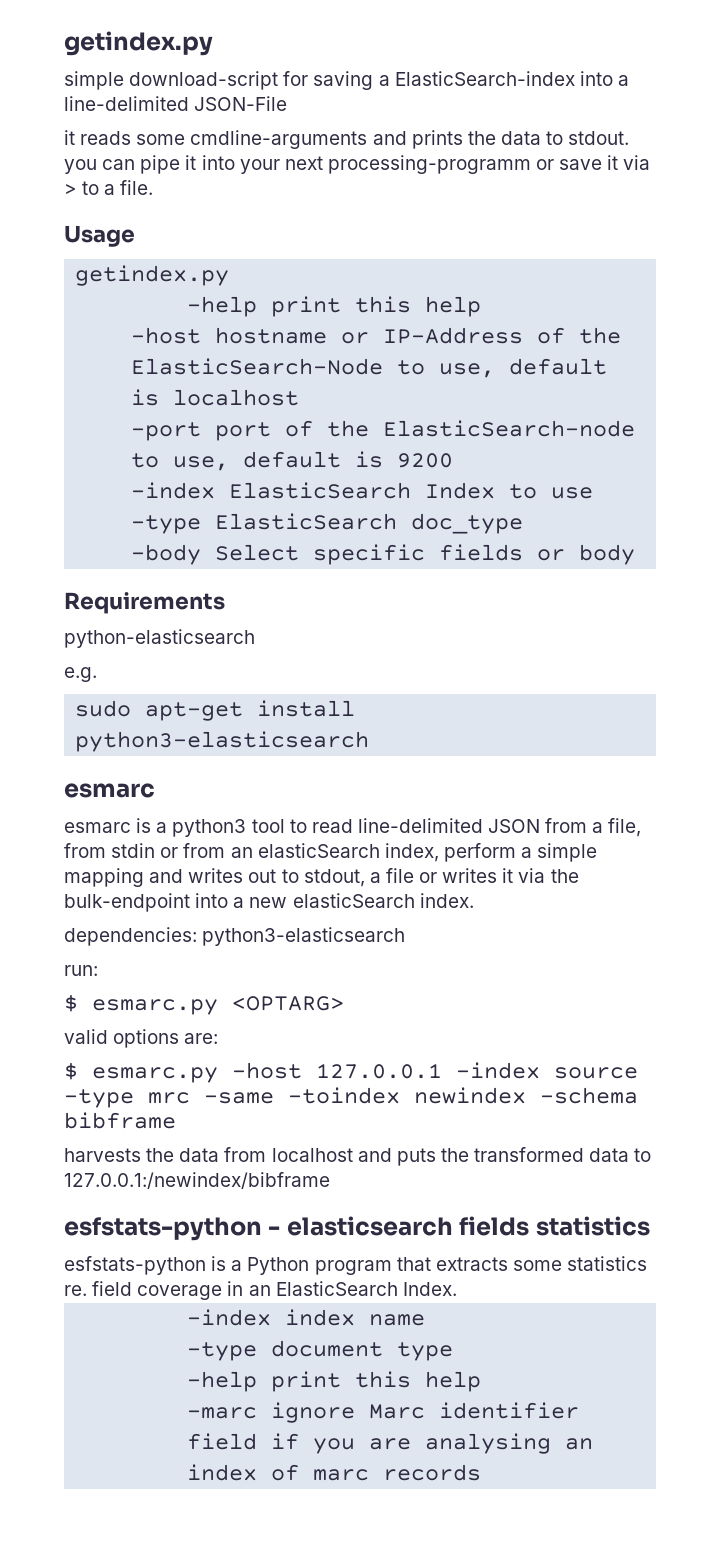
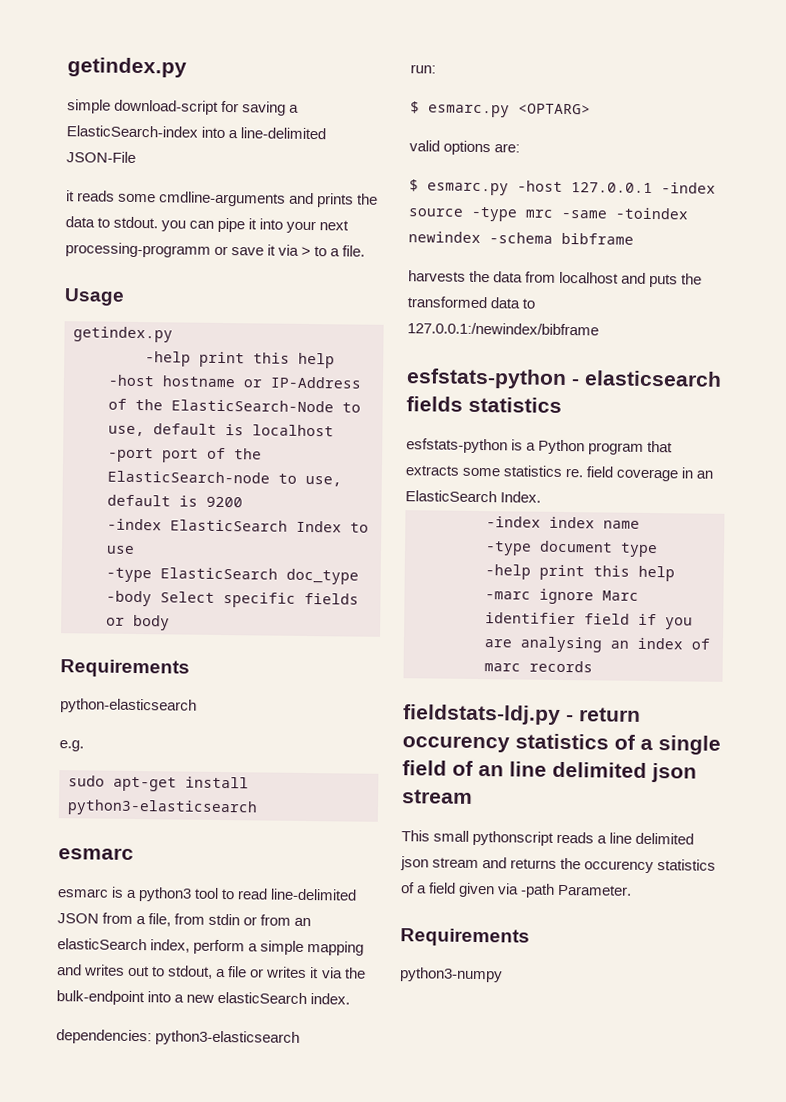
+ fieldstats-ldj.py - return occurency statistics of a single field of an line delimited json stream
+ This small pythonscript reads a line delimited json stream and returns the occurency statistics of a field given via -path Parameter.
+ Requirements
+ python3-numpy

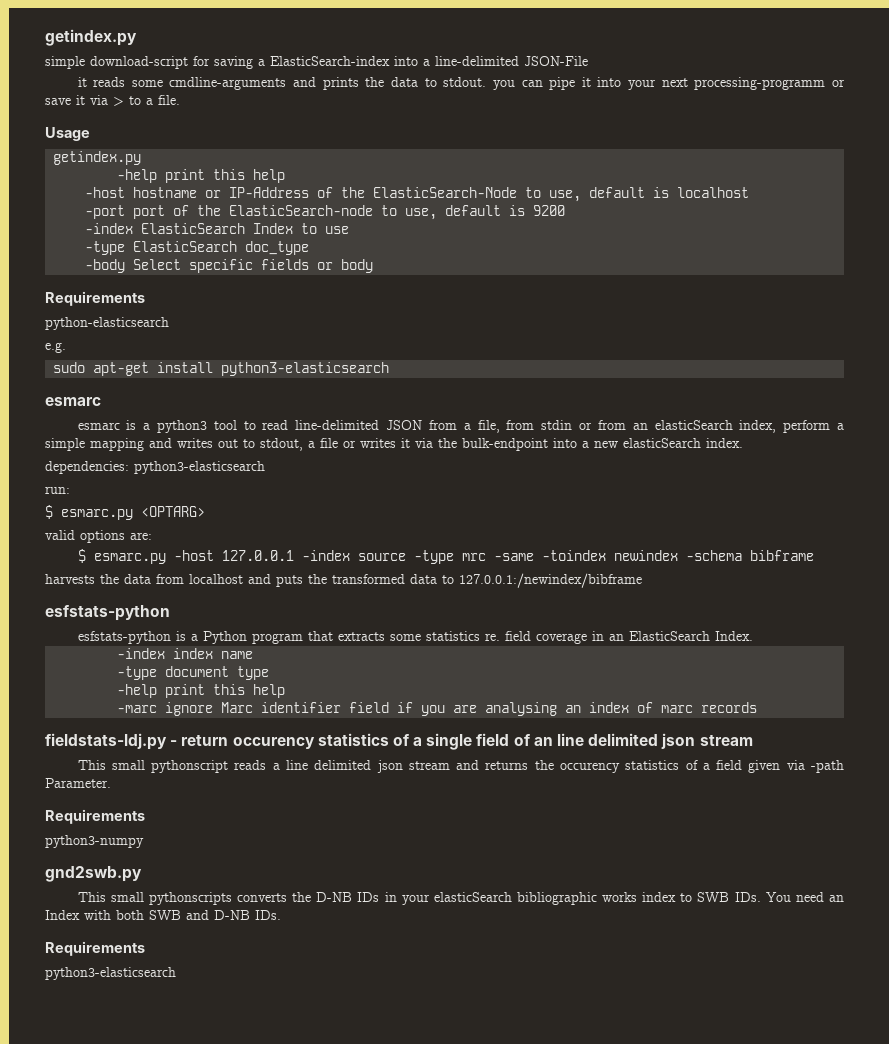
  harvests the data from localhost and puts the transformed data to 127.0.0.1:/newindex/bibframe
- esfstats-python - elasticsearch fields statistics
+ esfstats-python
+ gnd2swb.py
+ This small pythonscripts converts the D-NB IDs in your elasticSearch bibliographic works index to SWB IDs. You need an Index with both SWB and D-NB IDs.
+ Requirements
+ python3-elasticsearch

